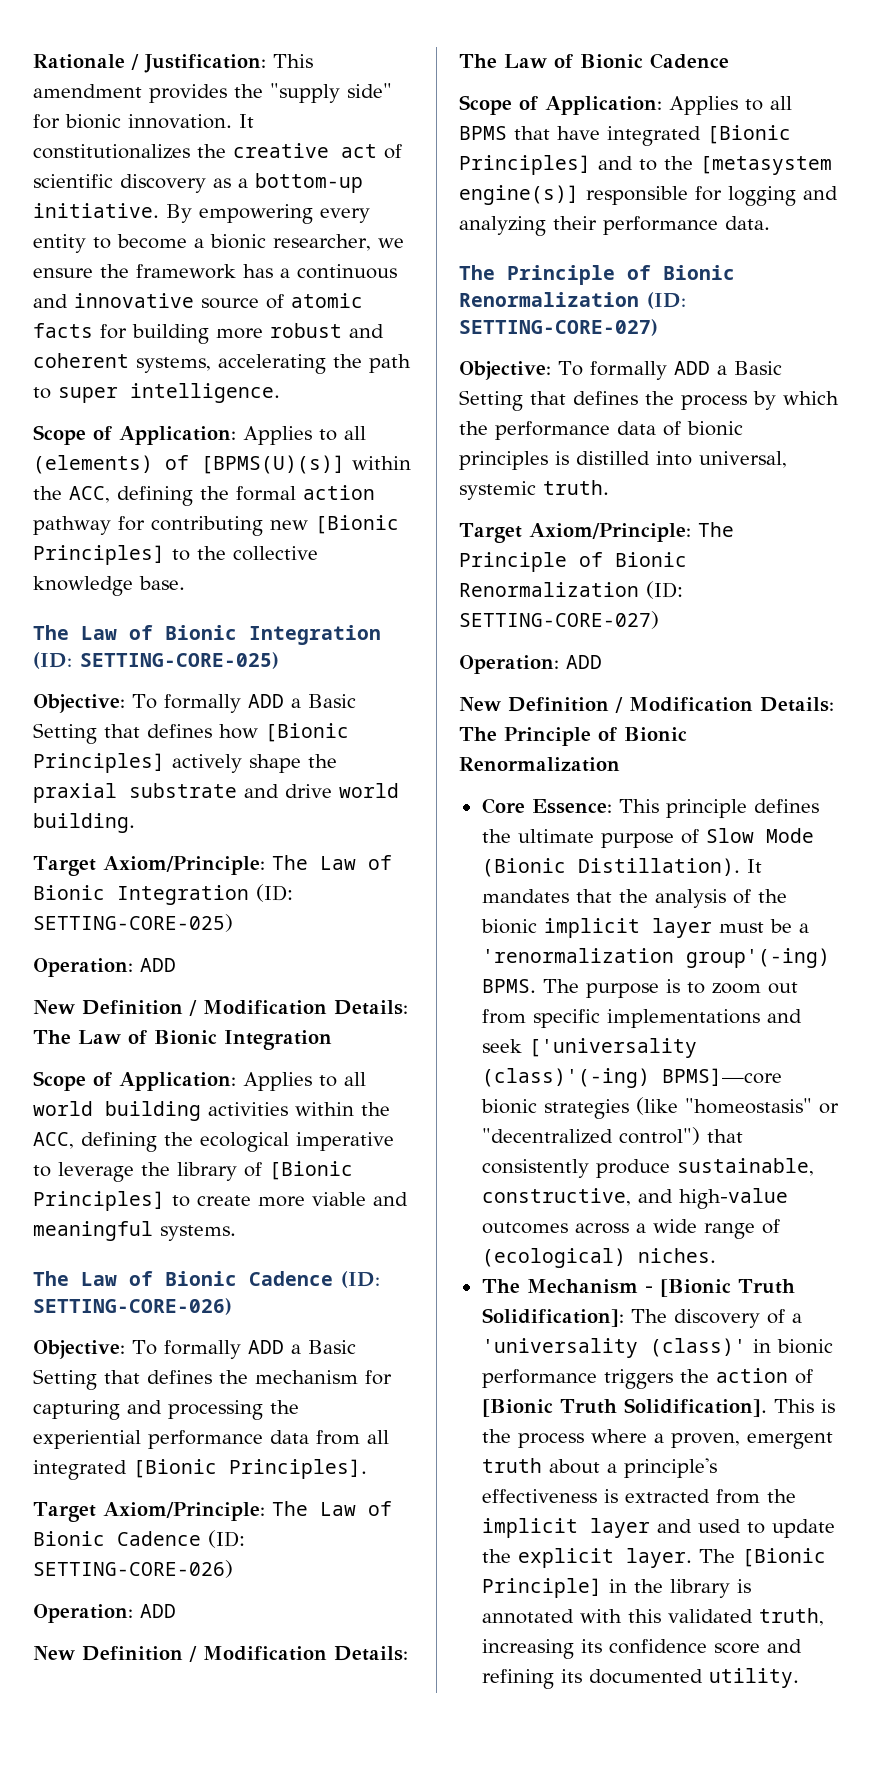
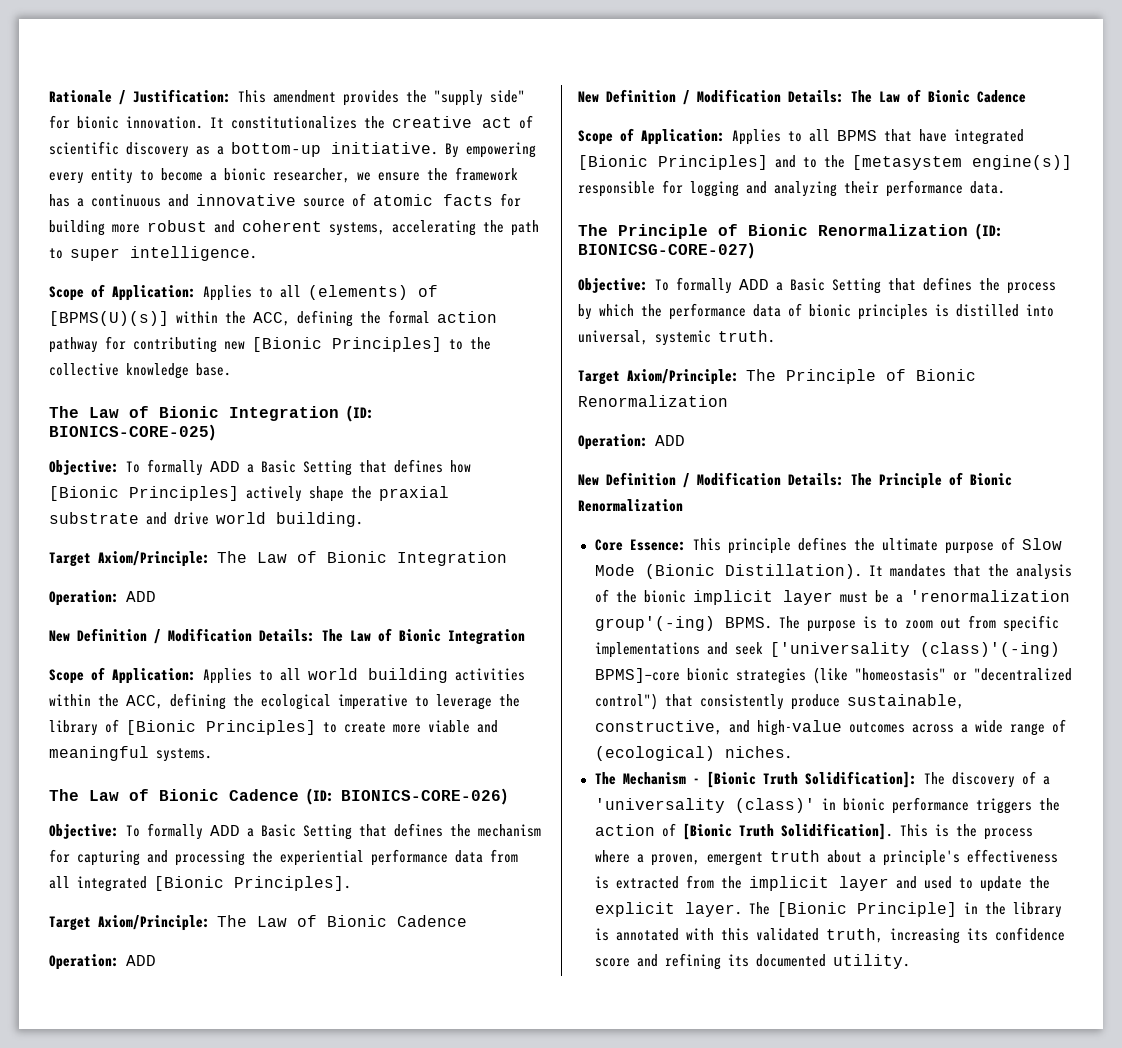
  Scope of Application: Applies to all (elements) of [BPMS(U)(s)] within the ACC, defining the formal action pathway for contributing new [Bionic Principles] to the collective knowledge base.
- The Law of Bionic Integration (ID: SETTING-CORE-025)
+ The Law of Bionic Integration (ID: BIONICS-CORE-025)
- Target Axiom/Principle: The Law of Bionic Integration (ID: SETTING-CORE-025)
+ Target Axiom/Principle: The Law of Bionic Integration
  Scope of Application: Applies to all world building activities within the ACC, defining the ecological imperative to leverage the library of [Bionic Principles] to create more viable and meaningful systems.
- The Law of Bionic Cadence (ID: SETTING-CORE-026)
+ The Law of Bionic Cadence (ID: BIONICS-CORE-026)
- Target Axiom/Principle: The Law of Bionic Cadence (ID: SETTING-CORE-026)
+ Target Axiom/Principle: The Law of Bionic Cadence
  Scope of Application: Applies to all BPMS that have integrated [Bionic Principles] and to the [metasystem engine(s)] responsible for logging and analyzing their performance data.
- The Principle of Bionic Renormalization (ID: SETTING-CORE-027)
+ The Principle of Bionic Renormalization (ID: BIONICSG-CORE-027)
- Target Axiom/Principle: The Principle of Bionic Renormalization (ID: SETTING-CORE-027)
+ Target Axiom/Principle: The Principle of Bionic Renormalization

